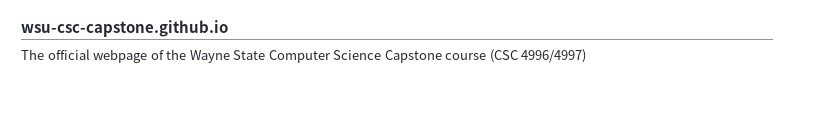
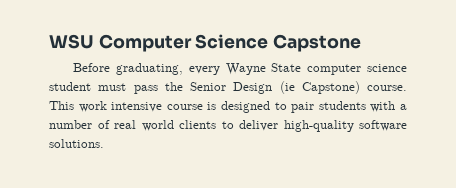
- wsu-csc-capstone.github.io
- The official webpage of the Wayne State Computer Science Capstone course (CSC 4996/4997)
+ WSU Computer Science Capstone
+ Before graduating, every Wayne State computer science student must pass the Senior Design (ie Capstone) course. This work intensive course is designed to pair students with a number of real world clients to deliver high-quality software solutions.

